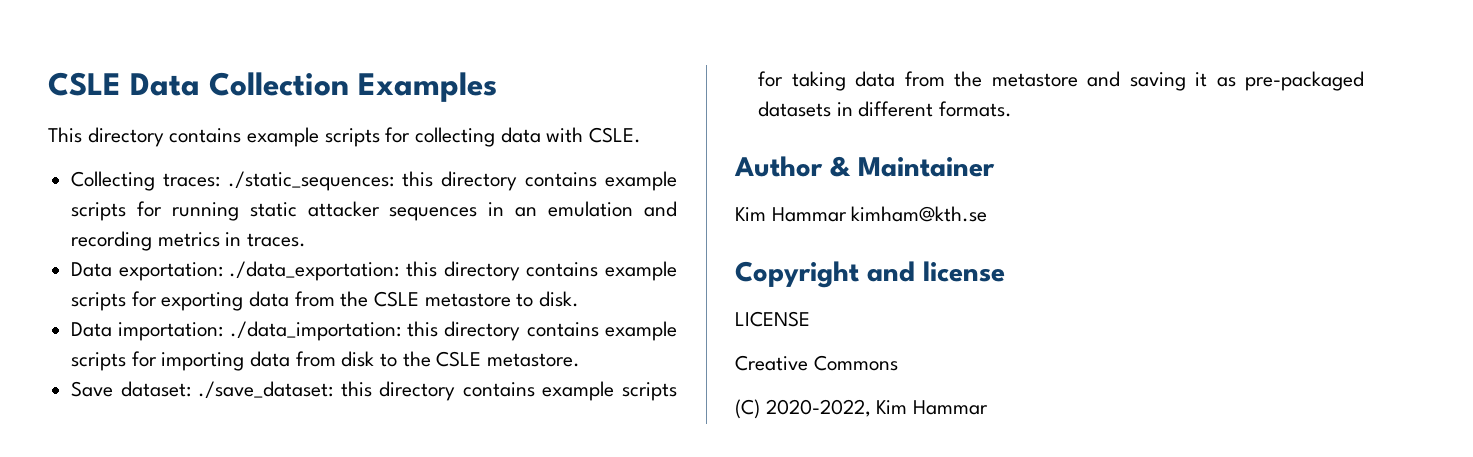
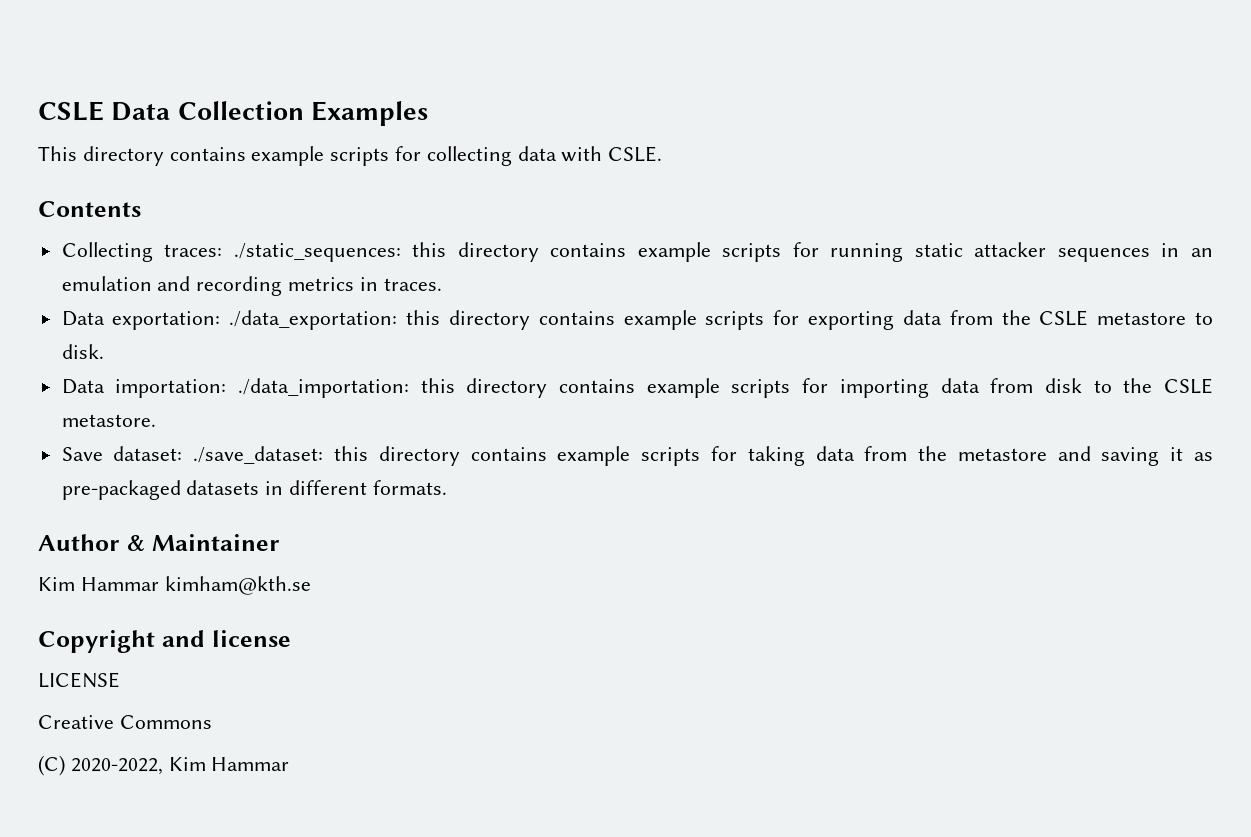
+ Contents

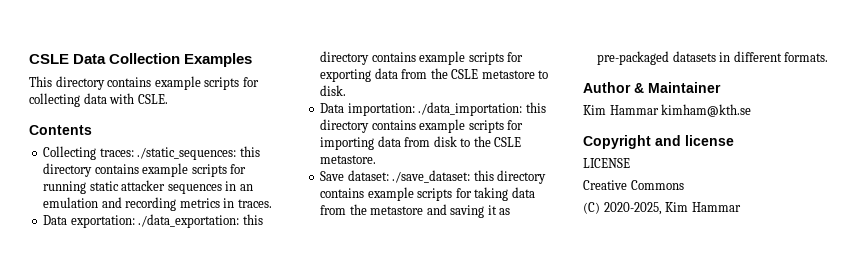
- (C) 2020-2022, Kim Hammar
+ (C) 2020-2025, Kim Hammar

